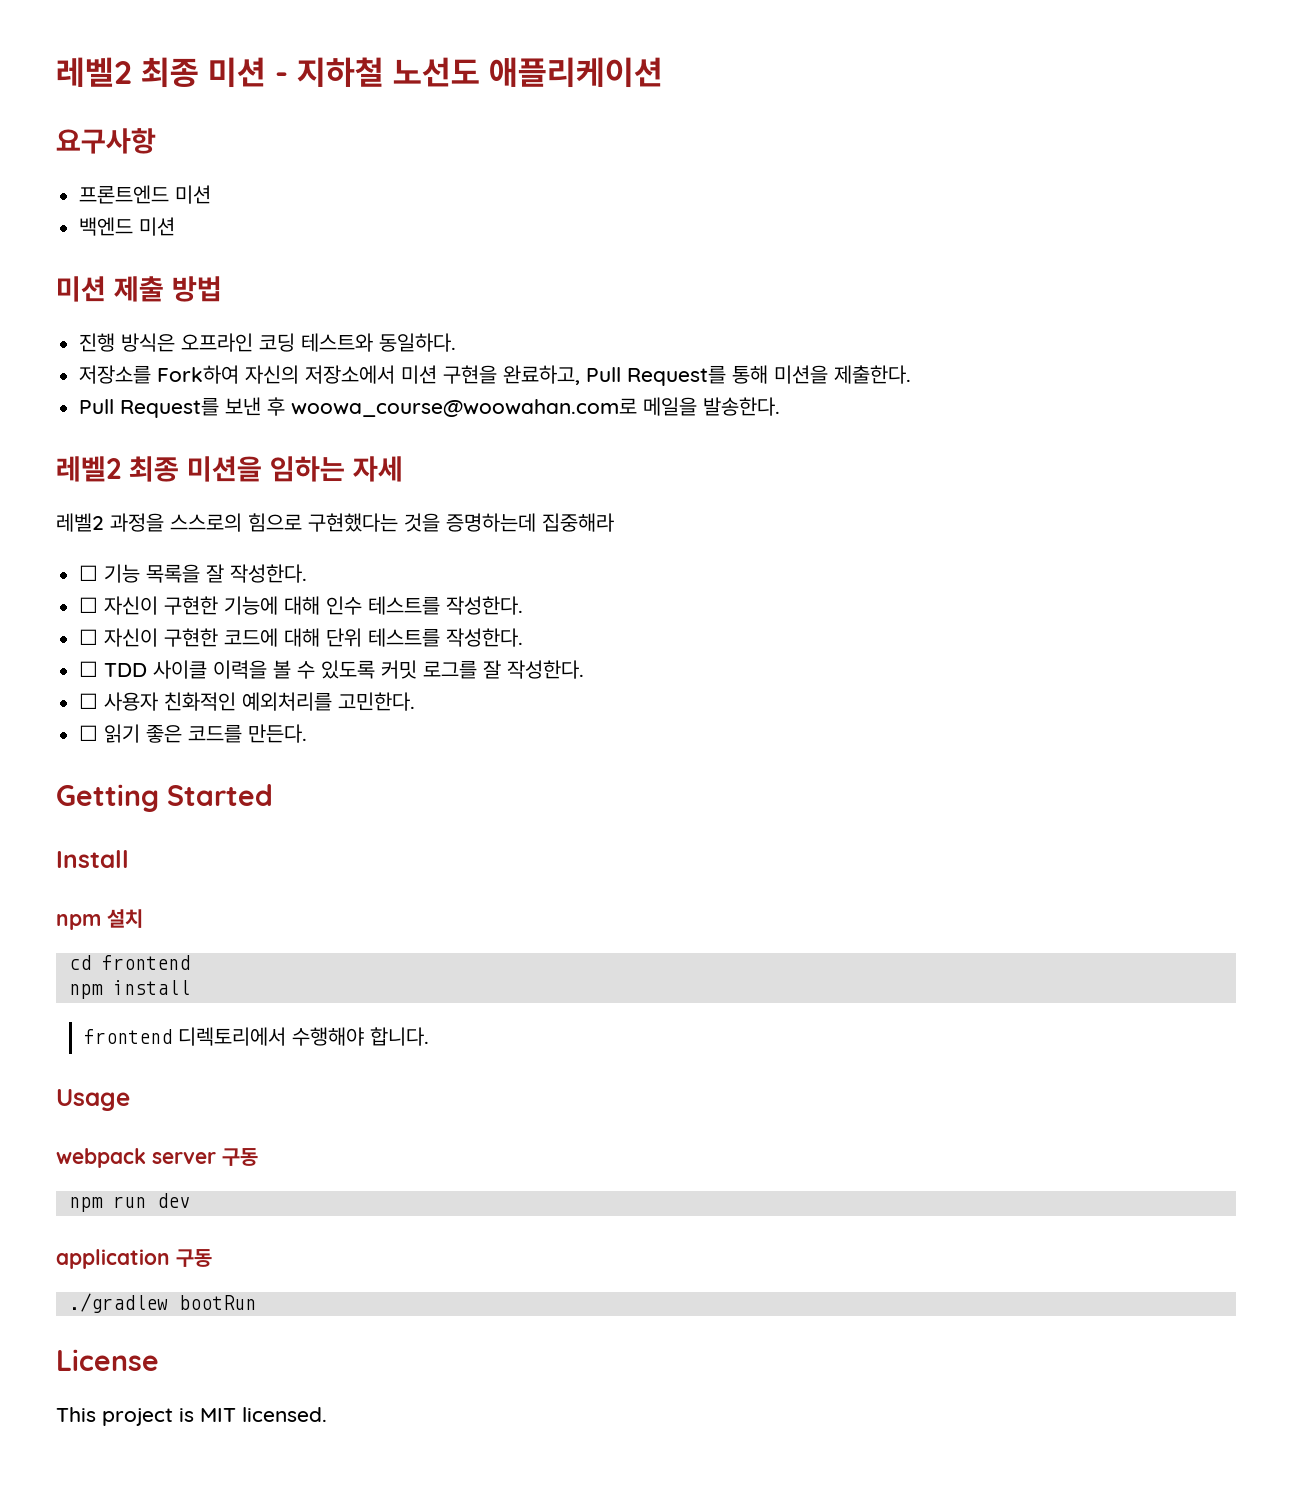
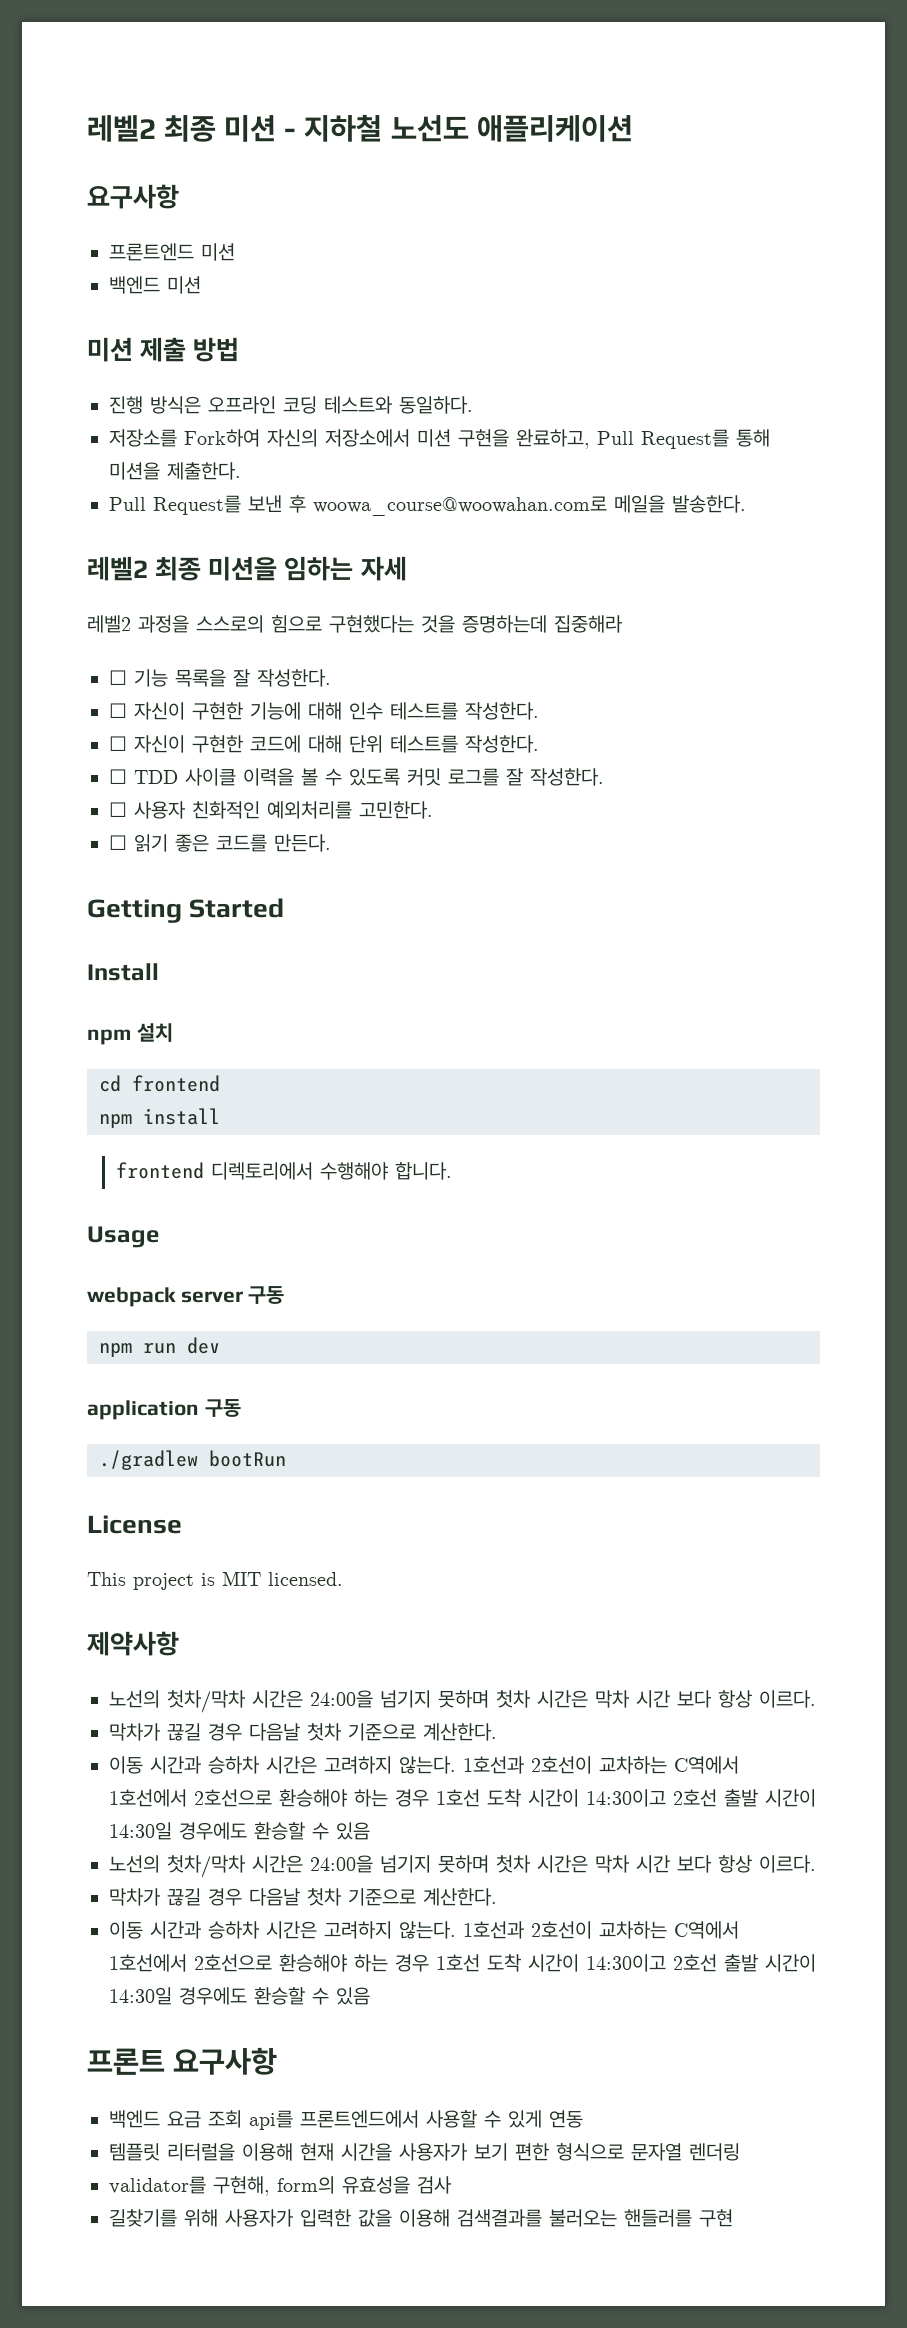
+ 제약사항
+ 노선의 첫차/막차 시간은 24:00을 넘기지 못하며 첫차 시간은 막차 시간 보다 항상 이르다.
+ 막차가 끊길 경우 다음날 첫차 기준으로 계산한다.
+ 이동 시간과 승하차 시간은 고려하지 않는다. 1호선과 2호선이 교차하는 C역에서 1호선에서 2호선으로 환승해야 하는 경우 1호선 도착 시간이 14:30이고 2호선 출발 시간이 14:30일 경우에도 환승할 수 있음
+ 노선의 첫차/막차 시간은 24:00을 넘기지 못하며 첫차 시간은 막차 시간 보다 항상 이르다.
+ 막차가 끊길 경우 다음날 첫차 기준으로 계산한다.
+ 이동 시간과 승하차 시간은 고려하지 않는다. 1호선과 2호선이 교차하는 C역에서 1호선에서 2호선으로 환승해야 하는 경우 1호선 도착 시간이 14:30이고 2호선 출발 시간이 14:30일 경우에도 환승할 수 있음
+ 프론트 요구사항
+ 백엔드 요금 조회 api를 프론트엔드에서 사용할 수 있게 연동
+ 템플릿 리터럴을 이용해 현재 시간을 사용자가 보기 편한 형식으로 문자열 렌더링
+ validator를 구현해, form의 유효성을 검사
+ 길찾기를 위해 사용자가 입력한 값을 이용해 검색결과를 불러오는 핸들러를 구현

